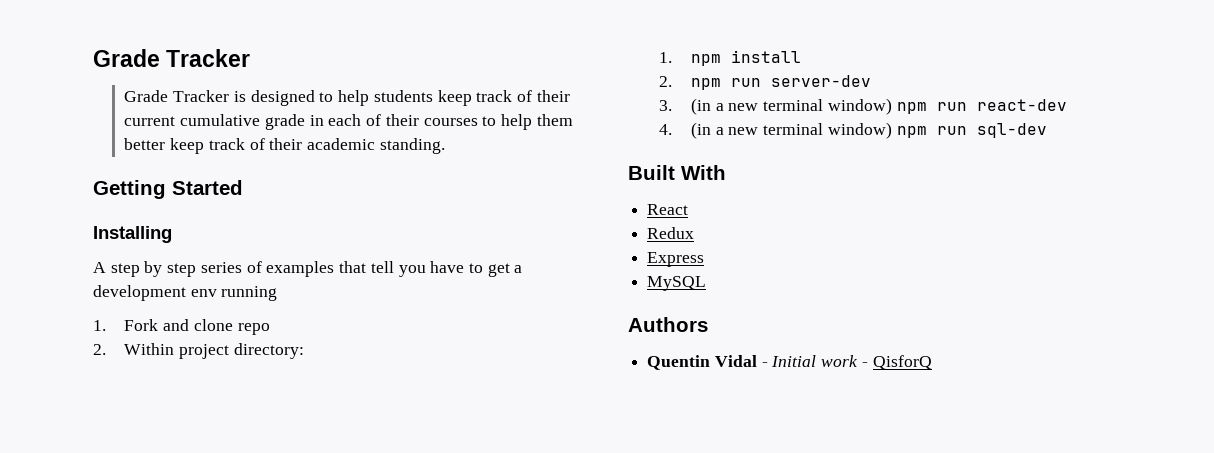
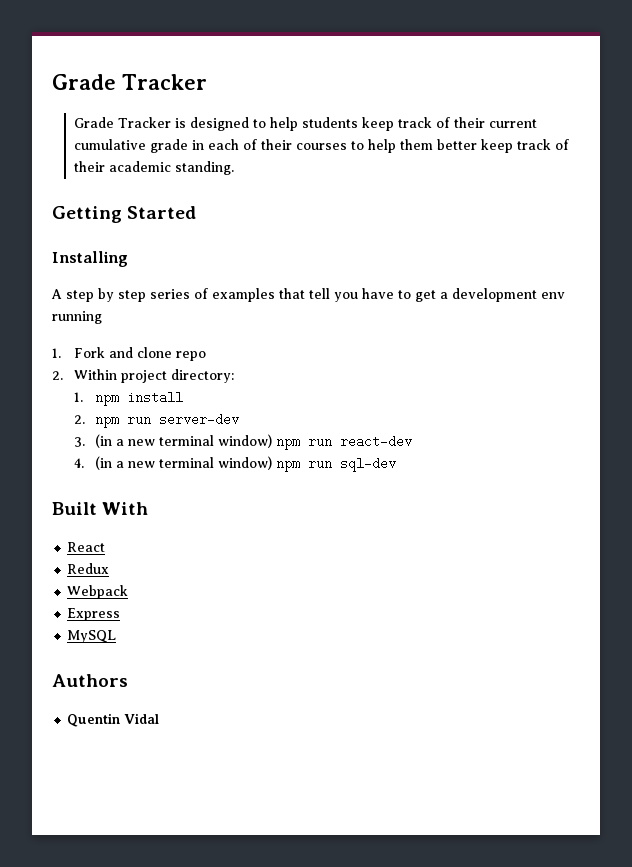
+ Webpack
- Quentin Vidal - Initial work - QisforQ
+ Quentin Vidal

